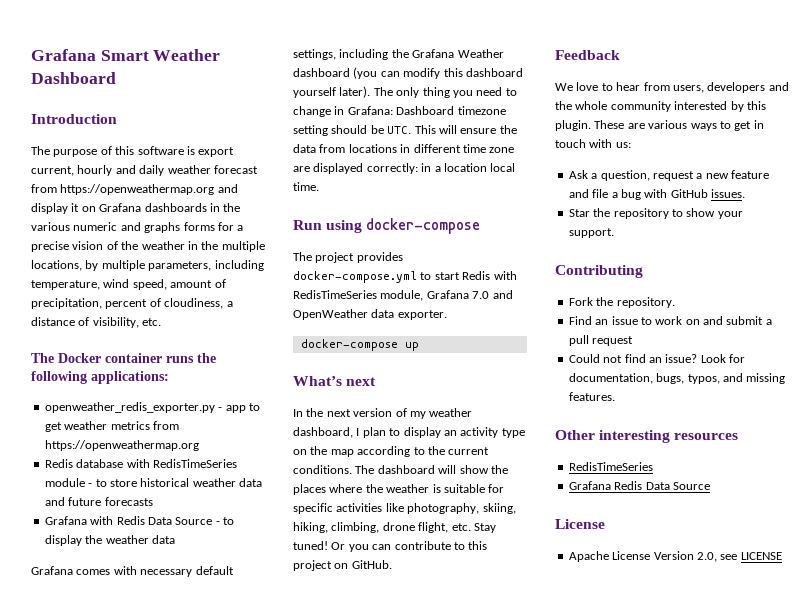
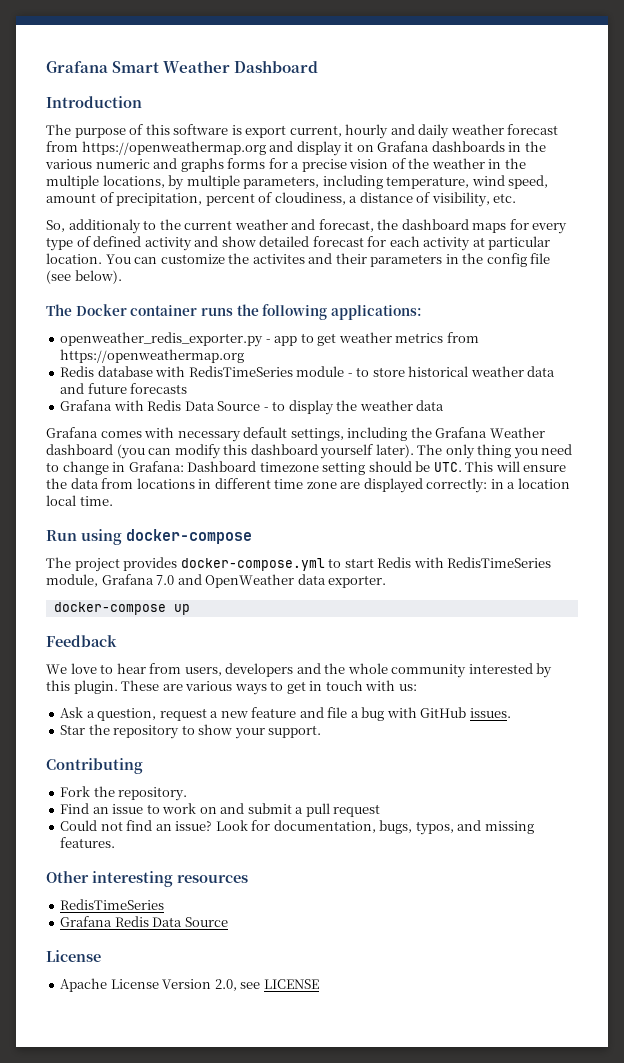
+ So, additionaly to the current weather and forecast, the dashboard maps for every type of defined activity and show detailed forecast for each activity at particular location. You can customize the activites and their parameters in the config file (see below).
- What’s next
- In the next version of my weather dashboard, I plan to display an activity type on the map according to the current conditions. The dashboard will show the places where the weather is suitable for specific activities like photography, skiing, hiking, climbing, drone flight, etc. Stay tuned! Or you can contribute to this project on GitHub.

